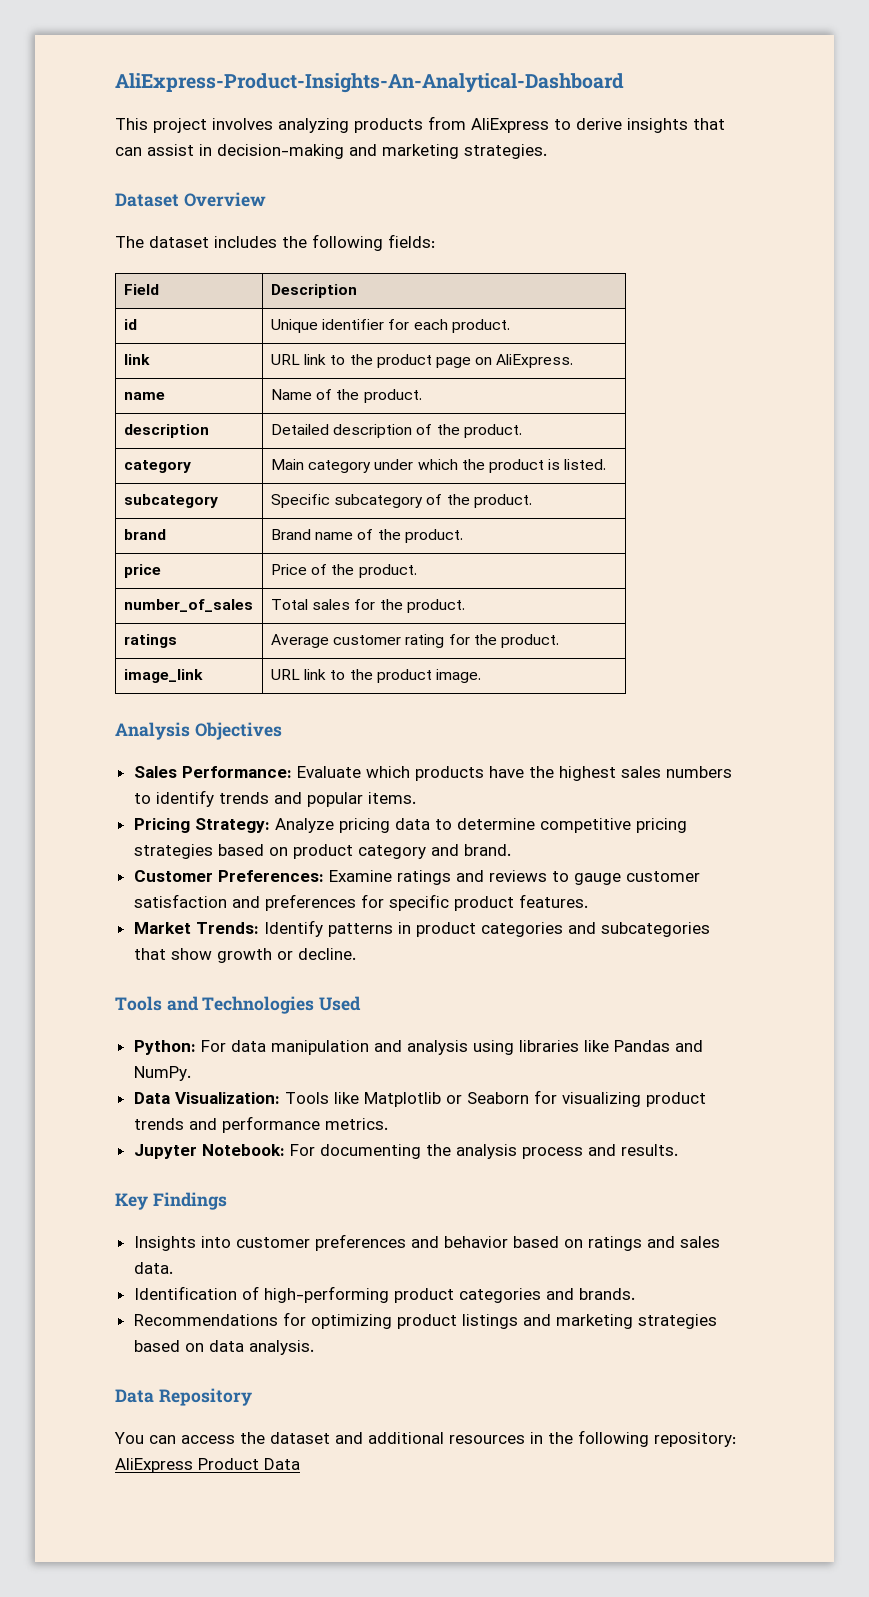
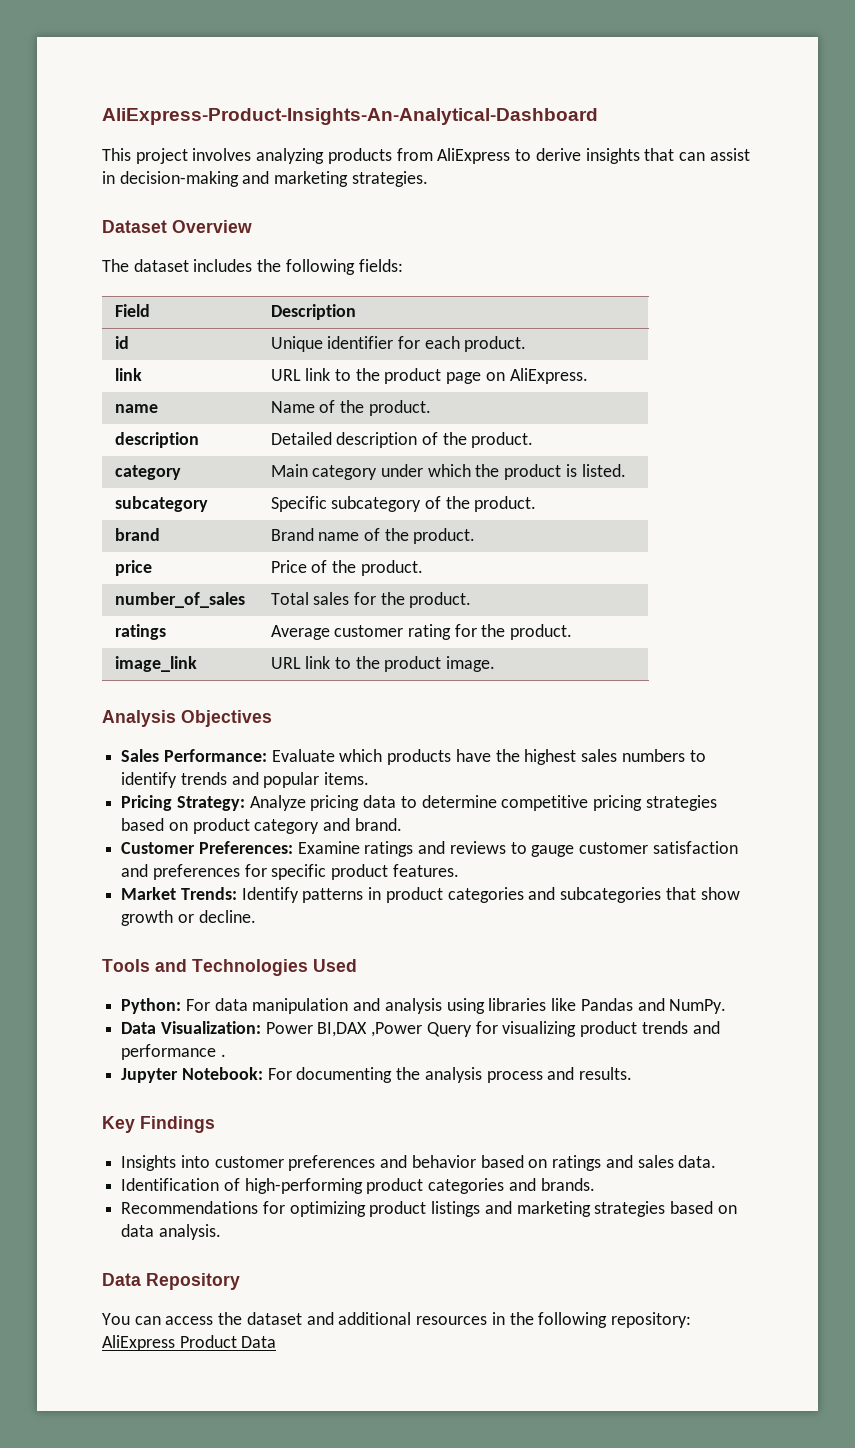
- Data Visualization: Tools like Matplotlib or Seaborn for visualizing product trends and performance metrics.
+ Data Visualization: Power BI,DAX ,Power Query for visualizing product trends and performance .

